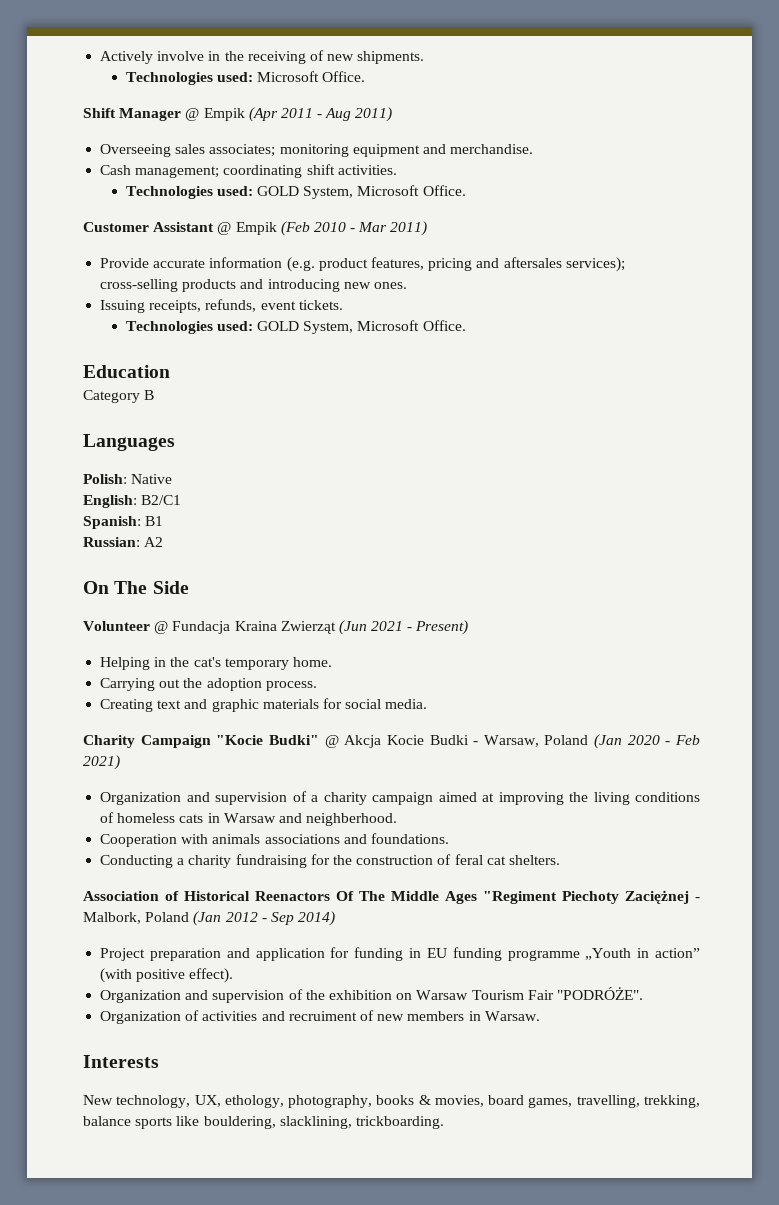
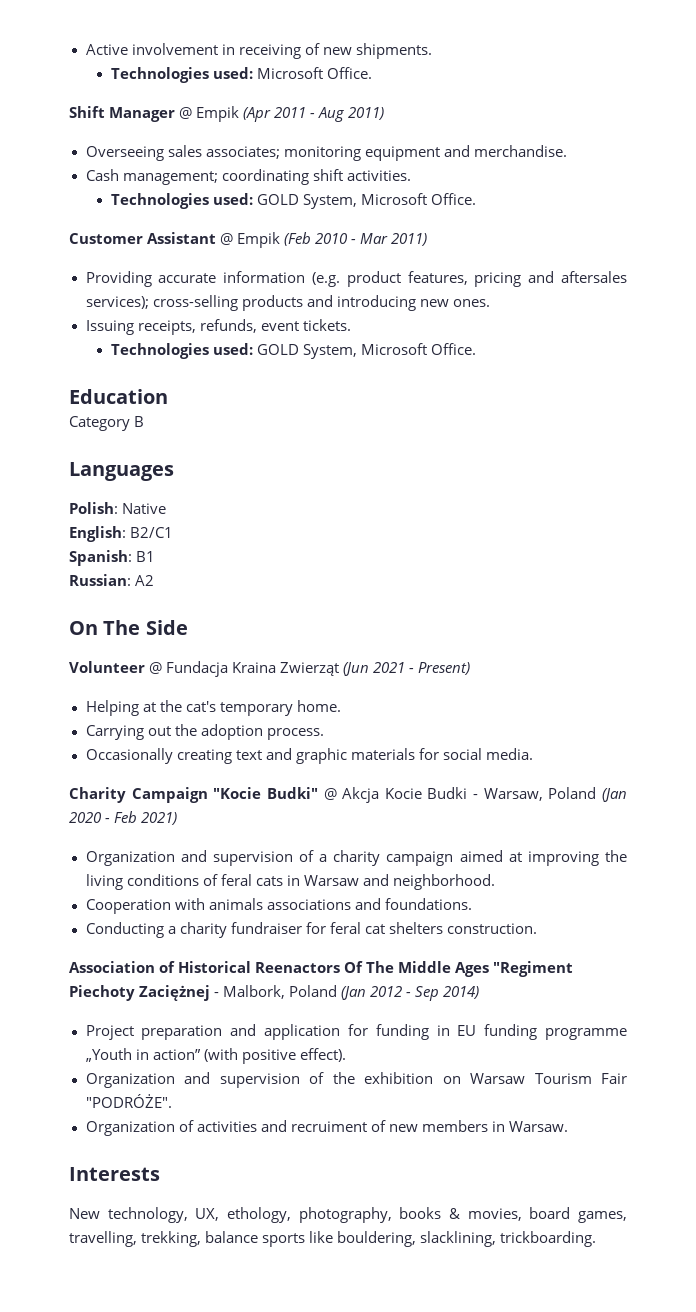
- Actively involve in the receiving of new shipments.
+ Active involvement in receiving of new shipments.
- Provide accurate information (e.g. product features, pricing and aftersales services); cross-selling products and introducing new ones.
+ Providing accurate information (e.g. product features, pricing and aftersales services); cross-selling products and introducing new ones.
- Helping in the cat's temporary home.
+ Helping at the cat's temporary home.
- Creating text and graphic materials for social media.
+ Occasionally creating text and graphic materials for social media.
- Organization and supervision of a charity campaign aimed at improving the living conditions of homeless cats in Warsaw and neighberhood.
+ Organization and supervision of a charity campaign aimed at improving the living conditions of feral cats in Warsaw and neighborhood.
- Conducting a charity fundraising for the construction of feral cat shelters.
+ Conducting a charity fundraiser for feral cat shelters construction.

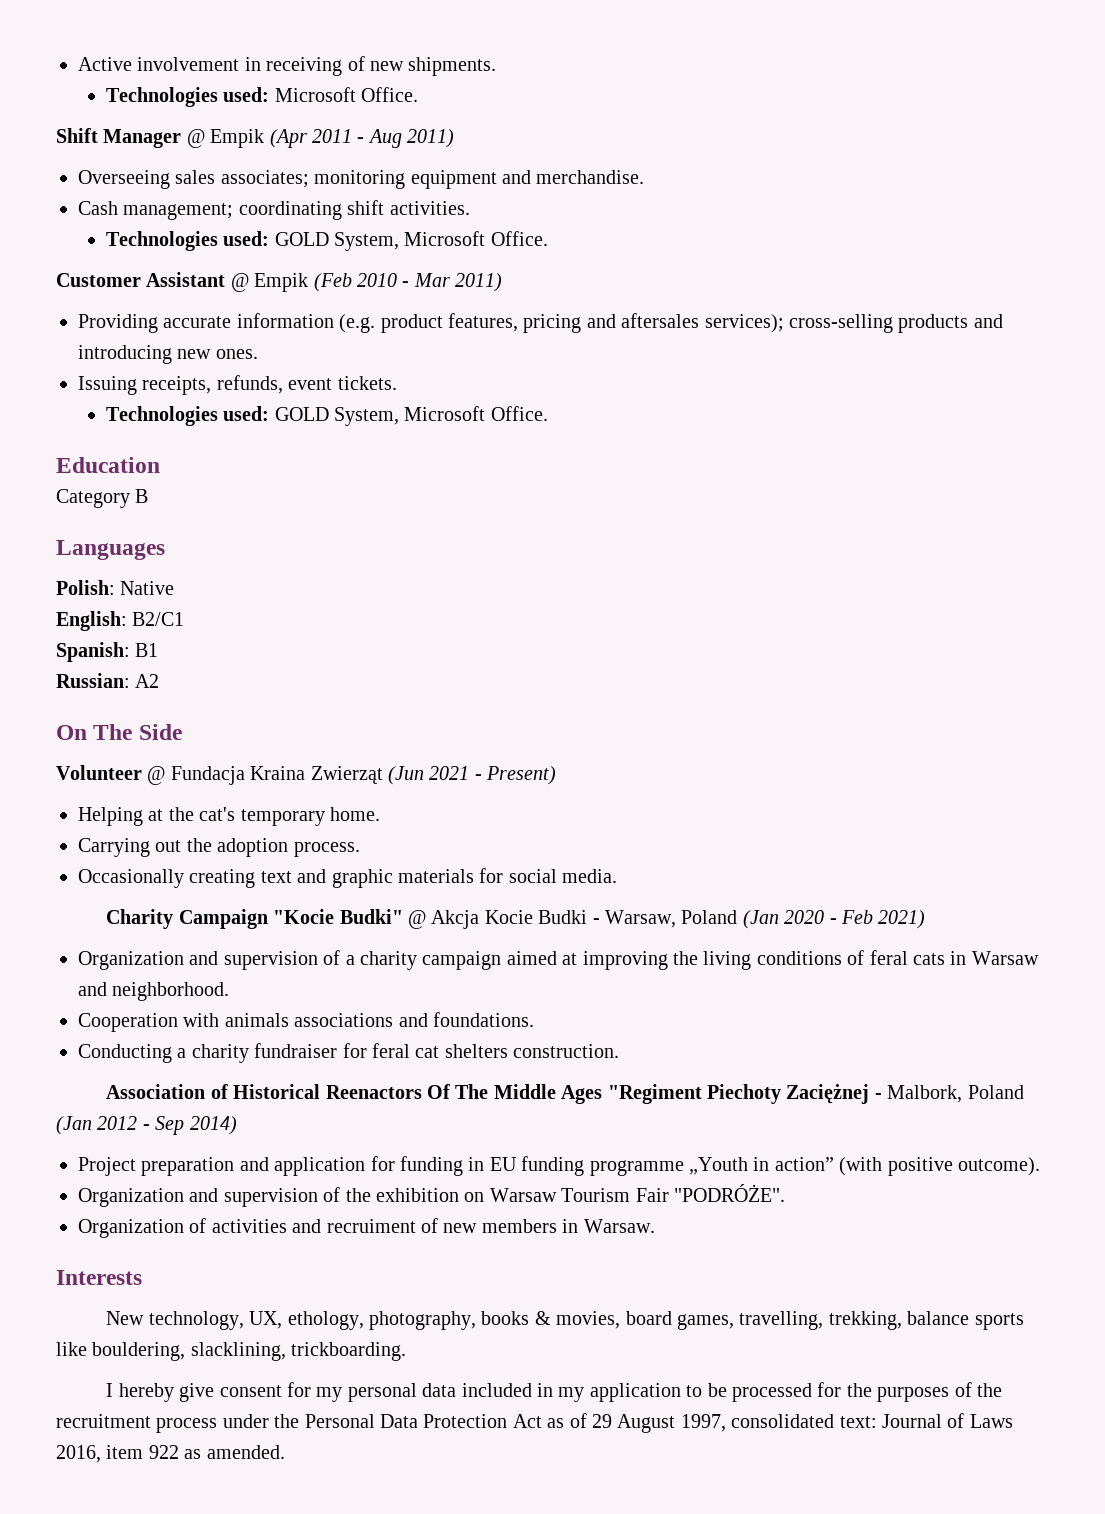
- Project preparation and application for funding in EU funding programme „Youth in action” (with positive effect).
+ Project preparation and application for funding in EU funding programme „Youth in action” (with positive outcome).
+ I hereby give consent for my personal data included in my application to be processed for the purposes of the recruitment process under the Personal Data Protection Act as of 29 August 1997, consolidated text: Journal of Laws 2016, item 922 as amended.

